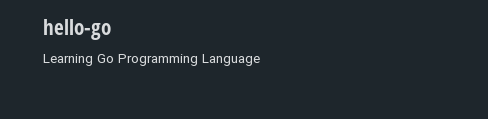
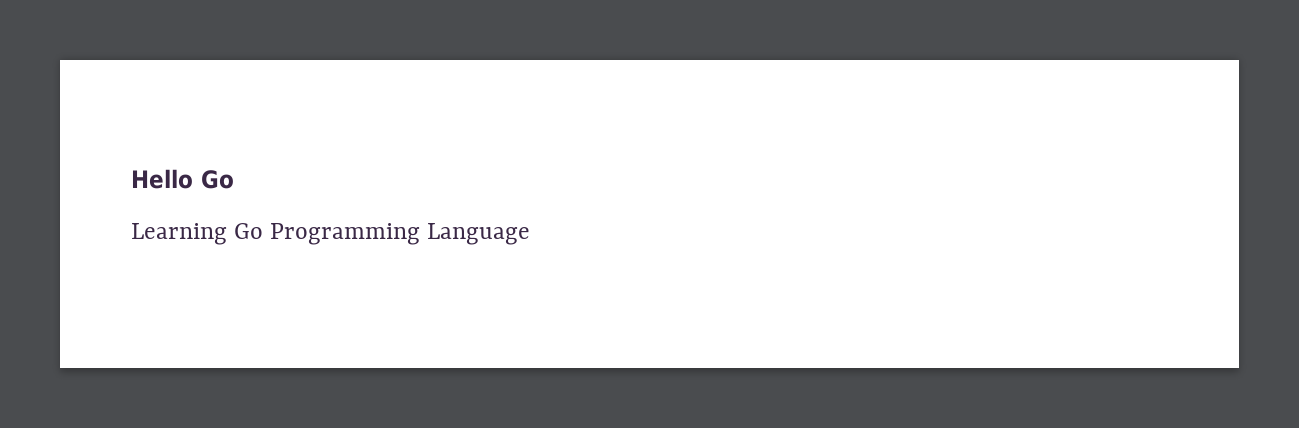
- hello-go
+ Hello Go

